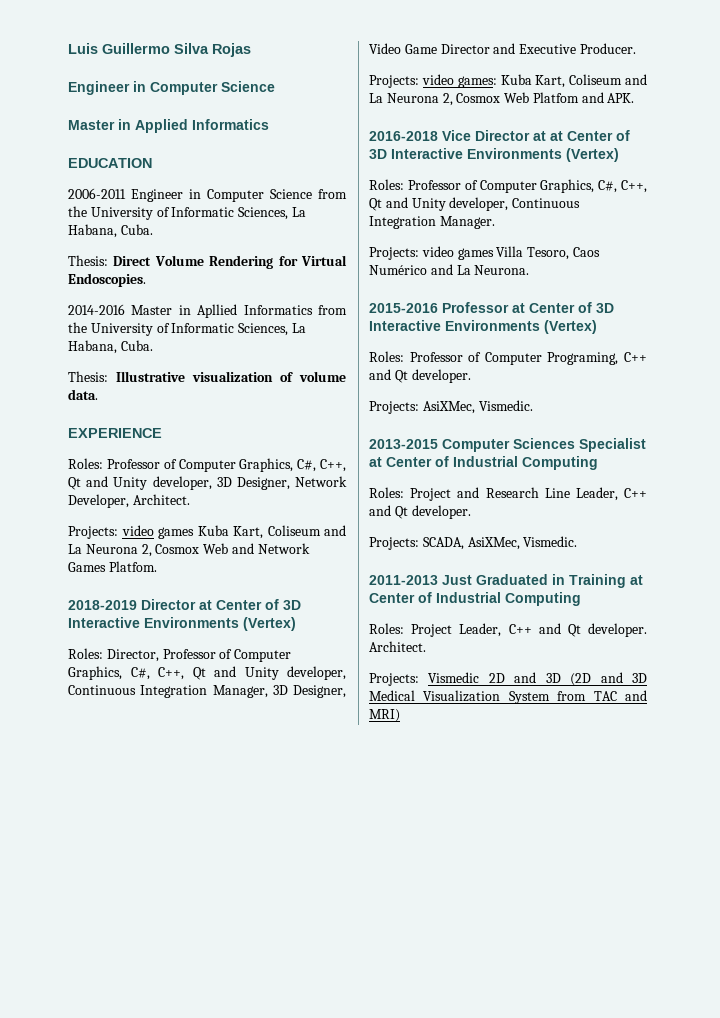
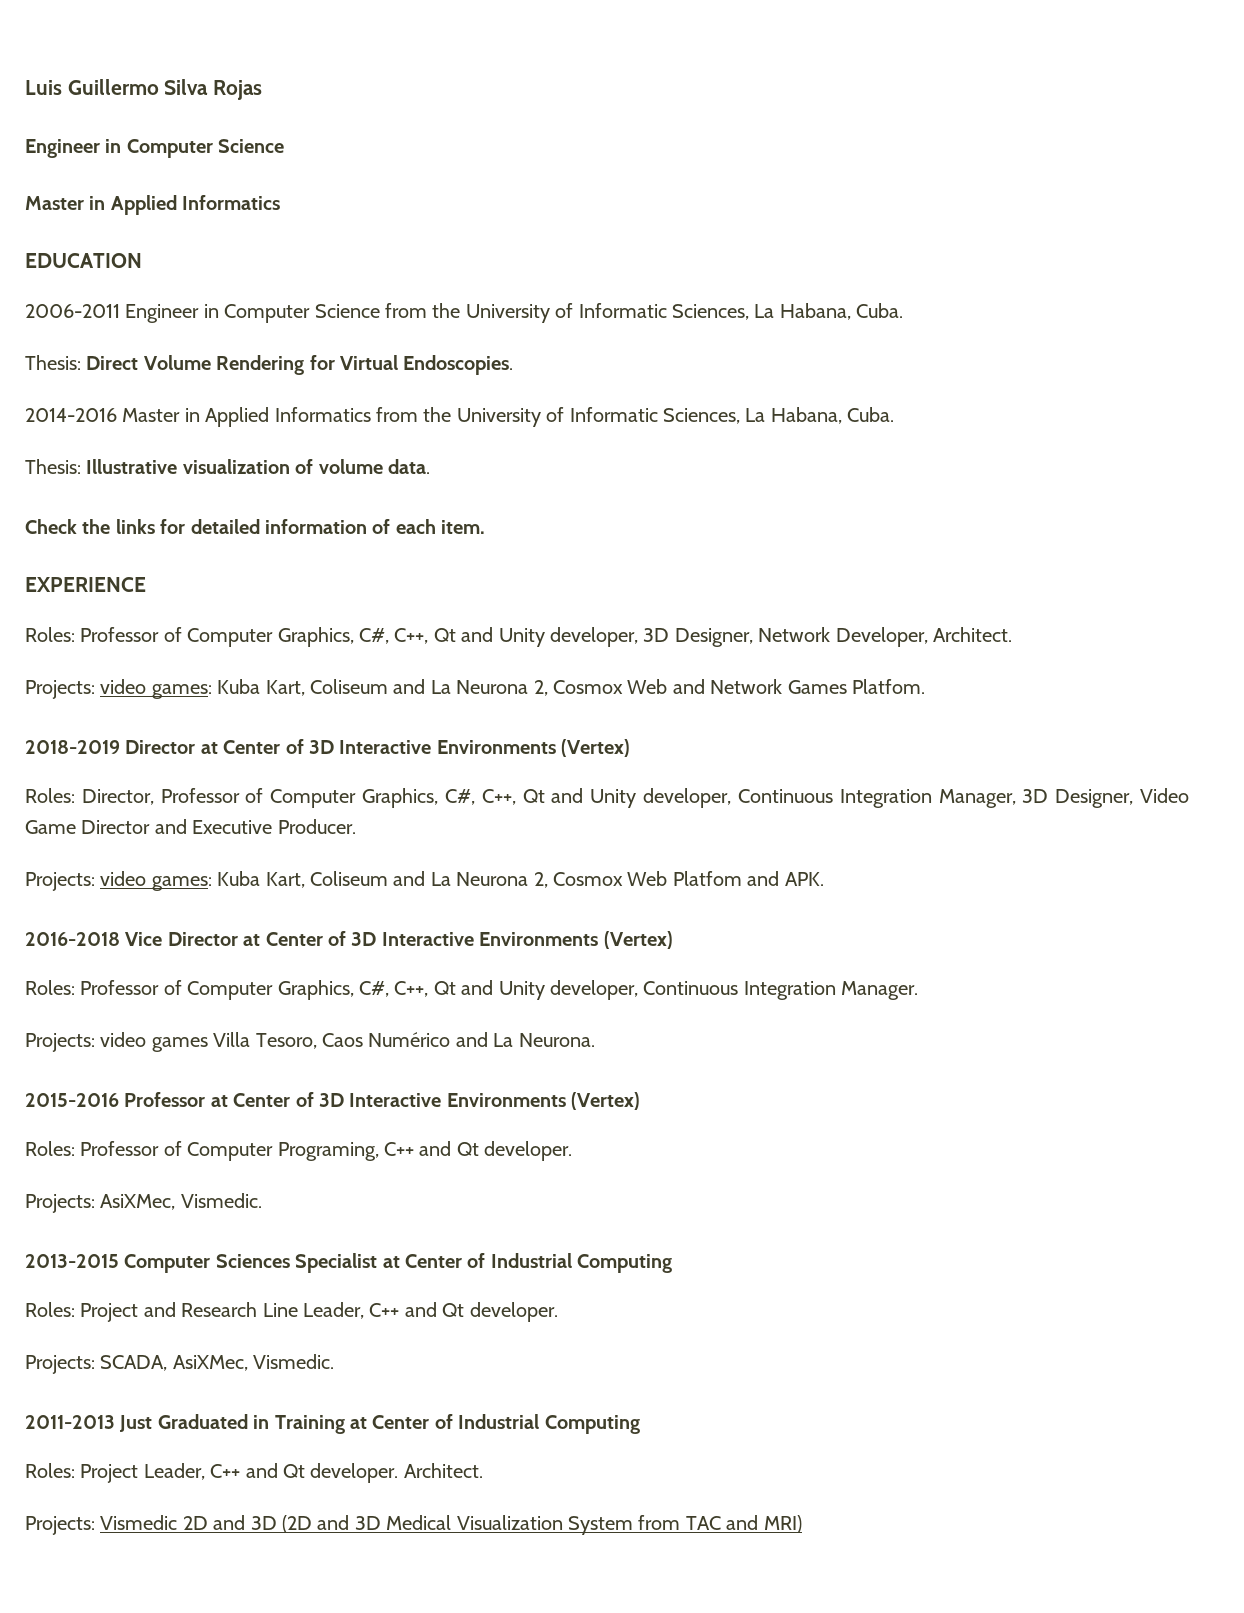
- 2014-2016 Master in Apllied Informatics from the University of Informatic Sciences, La Habana, Cuba.
+ 2014-2016 Master in Applied Informatics from the University of Informatic Sciences, La Habana, Cuba.
+ Check the links for detailed information of each item.
- Projects: video games Kuba Kart, Coliseum and La Neurona 2, Cosmox Web and Network Games Platfom.
+ Projects: video games: Kuba Kart, Coliseum and La Neurona 2, Cosmox Web and Network Games Platfom.
- 2016-2018 Vice Director at at Center of 3D Interactive Environments (Vertex)
+ 2016-2018 Vice Director at Center of 3D Interactive Environments (Vertex)

